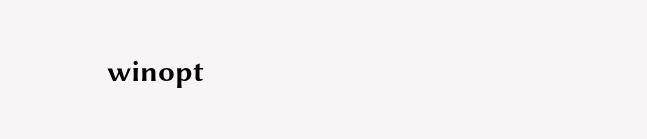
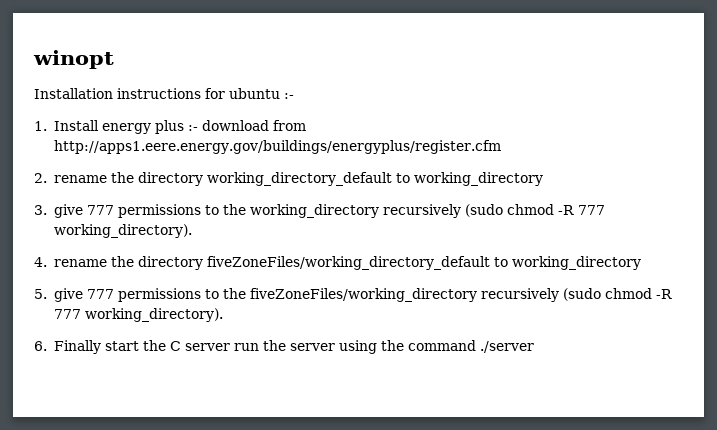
+ Installation instructions for ubuntu :-
+ 1. Install energy plus :- download from http://apps1.eere.energy.gov/buildings/energyplus/register.cfm
+ 2. rename the directory working_directory_default to working_directory
+ 3. give 777 permissions to the working_directory recursively (sudo chmod -R 777 working_directory).
+ 4. rename the directory fiveZoneFiles/working_directory_default to working_directory
+ 5. give 777 permissions to the fiveZoneFiles/working_directory recursively (sudo chmod -R 777 working_directory).
+ 6. Finally start the C server run the server using the command ./server

